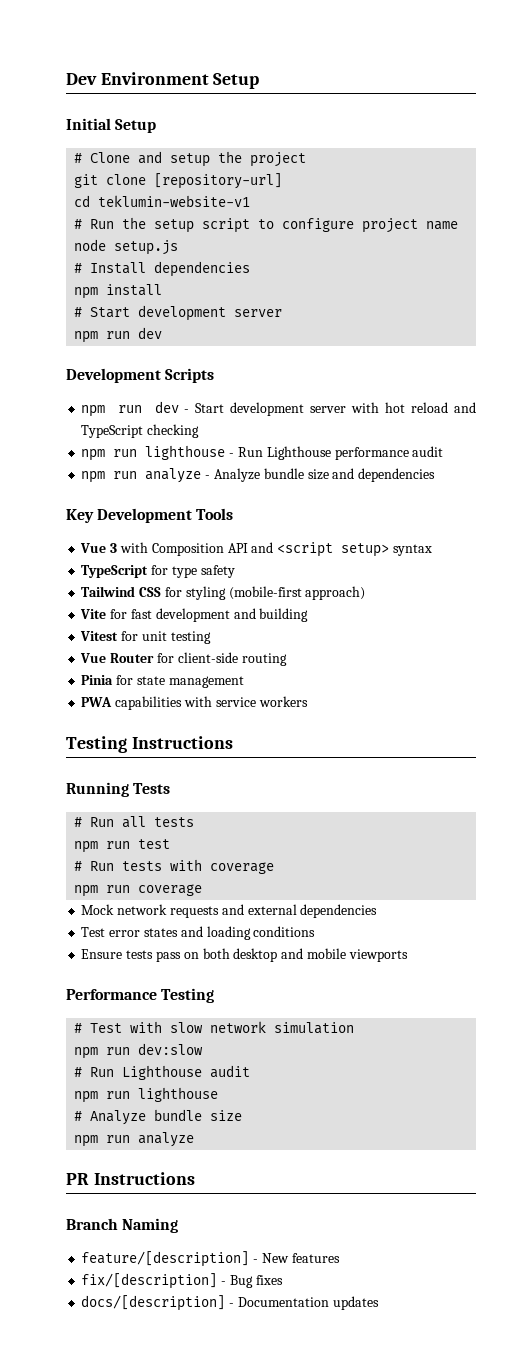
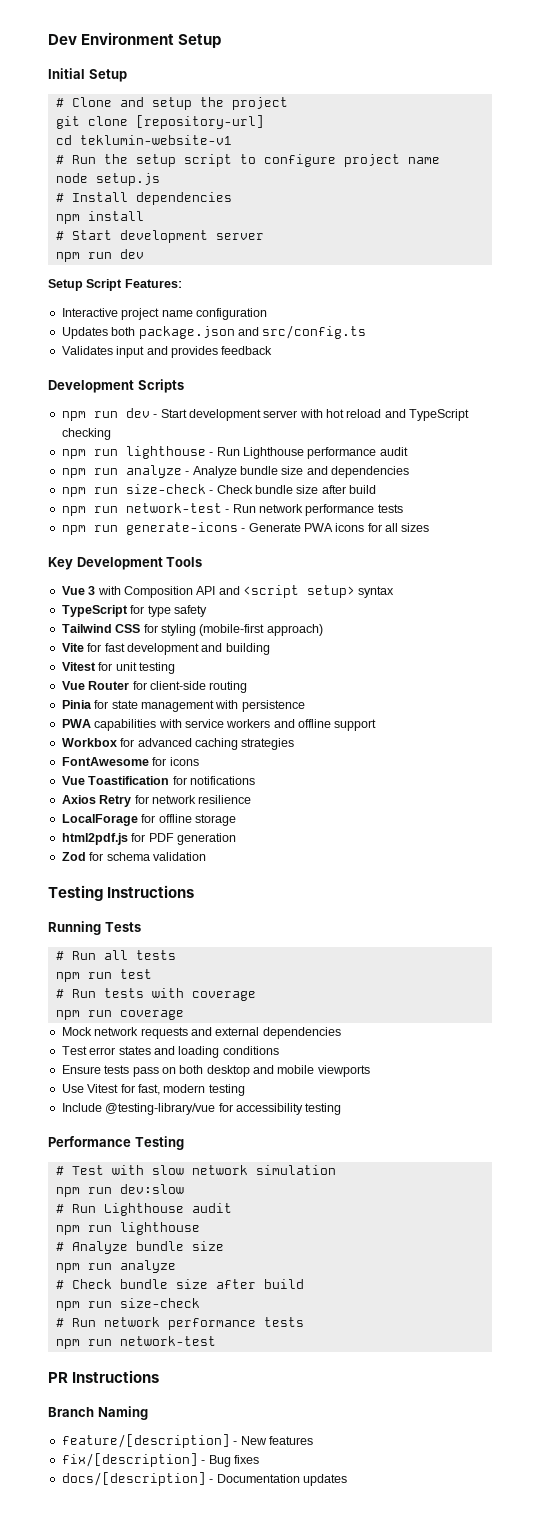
+ Setup Script Features:
+ Interactive project name configuration
+ Updates both package.json and src/config.ts
+ Validates input and provides feedback
+ npm run size-check - Check bundle size after build
+ npm run network-test - Run network performance tests
+ npm run generate-icons - Generate PWA icons for all sizes
- Pinia for state management
+ Pinia for state management with persistence
- PWA capabilities with service workers
+ PWA capabilities with service workers and offline support
+ Workbox for advanced caching strategies
+ FontAwesome for icons
+ Vue Toastification for notifications
+ Axios Retry for network resilience
+ LocalForage for offline storage
+ html2pdf.js for PDF generation
+ Zod for schema validation
+ Use Vitest for fast, modern testing
+ Include @testing-library/vue for accessibility testing
+ # Check bundle size after build
+ npm run size-check
+ # Run network performance tests
+ npm run network-test

